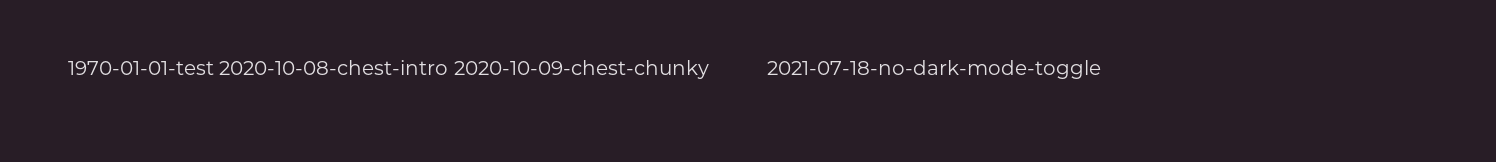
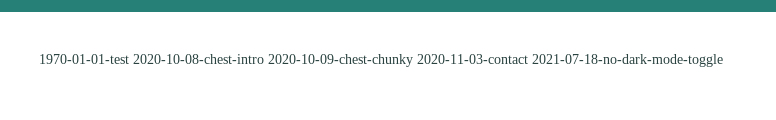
- 1970-01-01-test 2020-10-08-chest-intro 2020-10-09-chest-chunky 2021-07-18-no-dark-mode-toggle
+ 1970-01-01-test 2020-10-08-chest-intro 2020-10-09-chest-chunky 2020-11-03-contact 2021-07-18-no-dark-mode-toggle

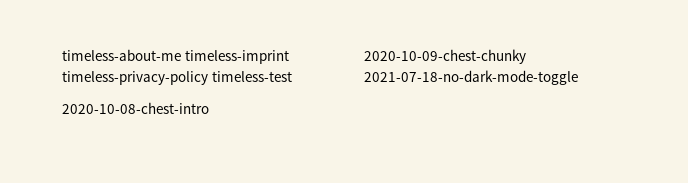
- 1970-01-01-test 2020-10-08-chest-intro 2020-10-09-chest-chunky 2020-11-03-contact 2021-07-18-no-dark-mode-toggle
+ timeless-about-me timeless-imprint timeless-privacy-policy timeless-test
+ 2020-10-08-chest-intro 2020-10-09-chest-chunky 2021-07-18-no-dark-mode-toggle

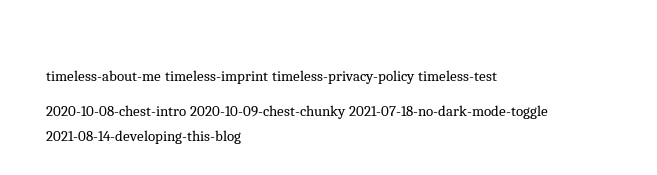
- 2020-10-08-chest-intro 2020-10-09-chest-chunky 2021-07-18-no-dark-mode-toggle
+ 2020-10-08-chest-intro 2020-10-09-chest-chunky 2021-07-18-no-dark-mode-toggle 2021-08-14-developing-this-blog

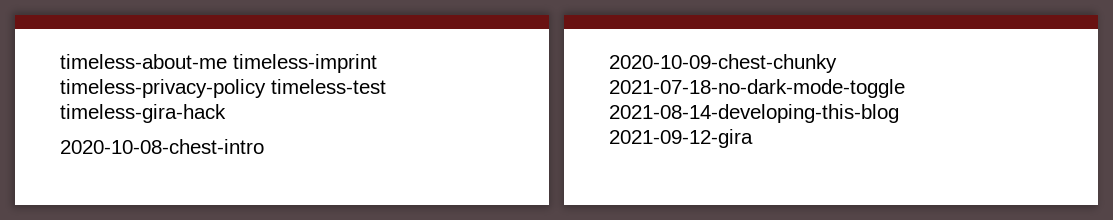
- timeless-about-me timeless-imprint timeless-privacy-policy timeless-test
+ timeless-about-me timeless-imprint timeless-privacy-policy timeless-test timeless-gira-hack
- 2020-10-08-chest-intro 2020-10-09-chest-chunky 2021-07-18-no-dark-mode-toggle 2021-08-14-developing-this-blog
+ 2020-10-08-chest-intro 2020-10-09-chest-chunky 2021-07-18-no-dark-mode-toggle 2021-08-14-developing-this-blog 2021-09-12-gira

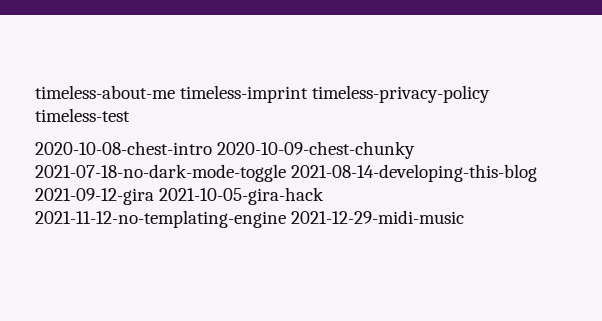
- timeless-about-me timeless-imprint timeless-privacy-policy timeless-test timeless-gira-hack
+ timeless-about-me timeless-imprint timeless-privacy-policy timeless-test
- 2020-10-08-chest-intro 2020-10-09-chest-chunky 2021-07-18-no-dark-mode-toggle 2021-08-14-developing-this-blog 2021-09-12-gira
+ 2020-10-08-chest-intro 2020-10-09-chest-chunky 2021-07-18-no-dark-mode-toggle 2021-08-14-developing-this-blog 2021-09-12-gira 2021-10-05-gira-hack 2021-11-12-no-templating-engine 2021-12-29-midi-music

